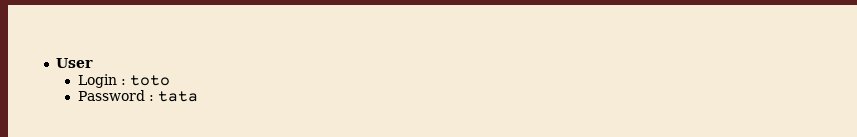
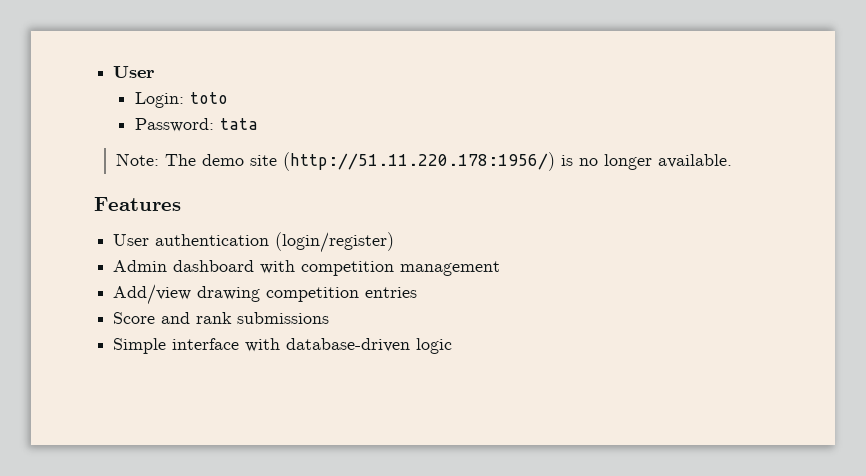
- Login : toto
+ Login: toto
- Password : tata
+ Password: tata
+ Note: The demo site (http://51.11.220.178:1956/) is no longer available.
+ Features
+ User authentication (login/register)
+ Admin dashboard with competition management
+ Add/view drawing competition entries
+ Score and rank submissions
+ Simple interface with database-driven logic

